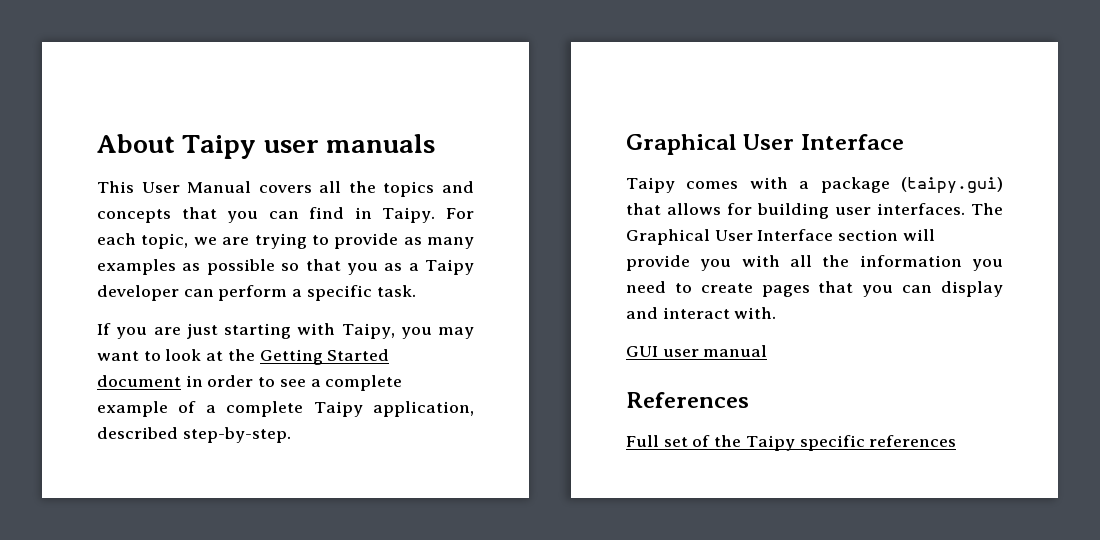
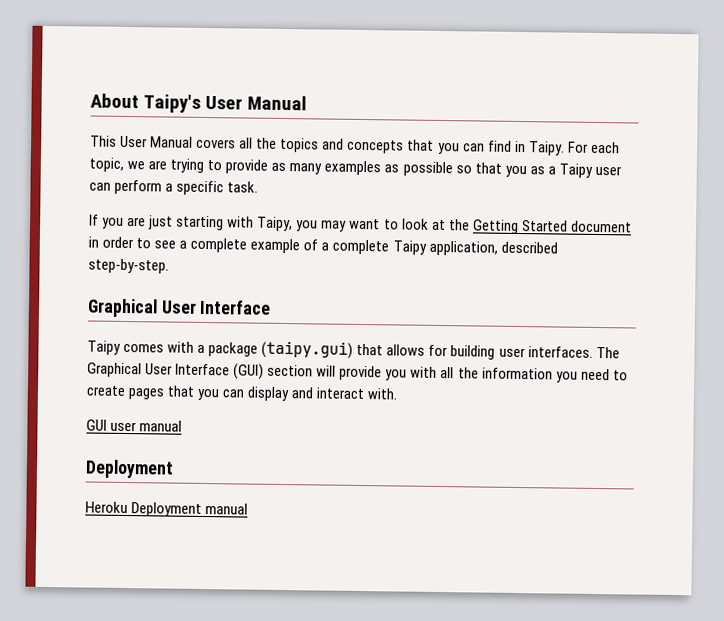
- About Taipy user manuals
+ About Taipy's User Manual
- For each topic, we are trying to provide as many examples as possible so that you as a Taipy developer can perform a specific task.
+ For each topic, we are trying to provide as many examples as possible so that you as a Taipy user can perform a specific task.
- The Graphical User Interface section will provide you with all the information you need to create pages that you can display and interact with.
+ The Graphical User Interface (GUI) section will provide you with all the information you need to create pages that you can display and interact with.
  GUI user manual
- References
- Full set of the Taipy specific references
+ Deployment
+ Heroku Deployment manual

